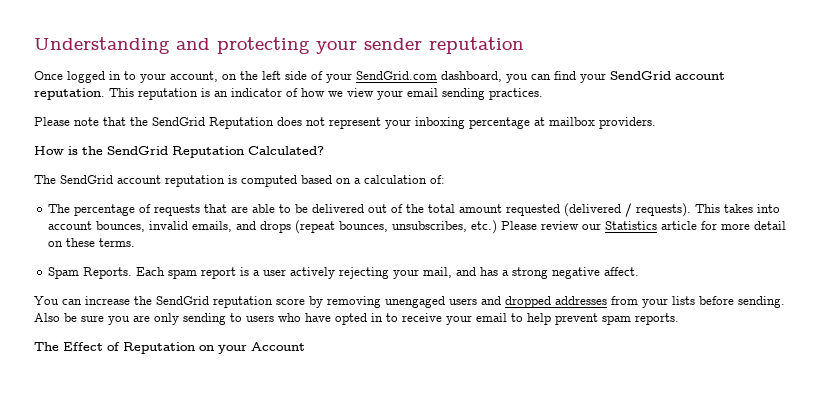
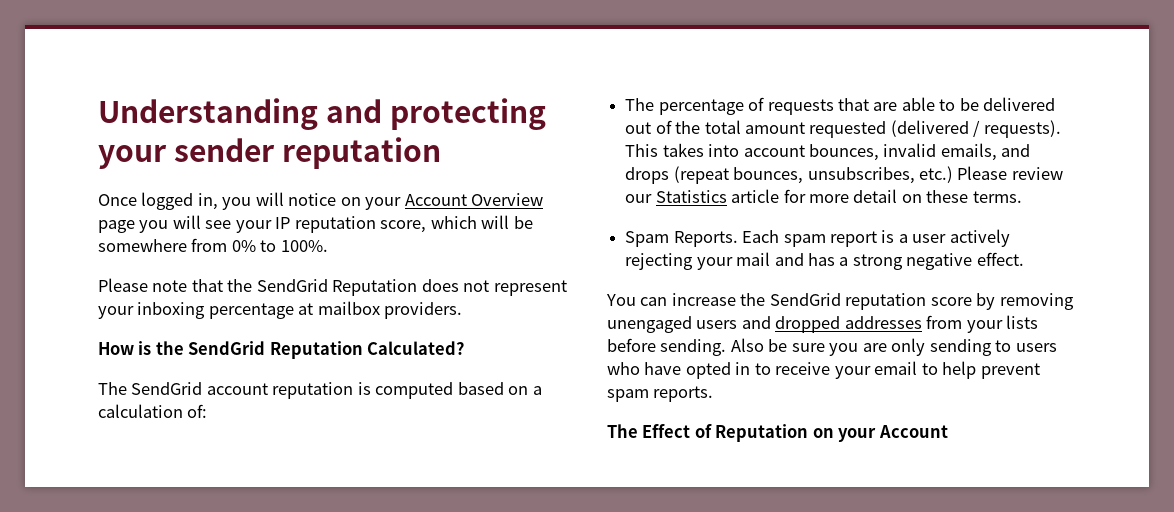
- Once logged in to your account, on the left side of your SendGrid.com dashboard, you can find your SendGrid account reputation. This reputation is an indicator of how we view your email sending practices.
+ Once logged in, you will notice on your Account Overview page you will see your IP reputation score, which will be somewhere from 0% to 100%.
- Each spam report is a user actively rejecting your mail, and has a strong negative affect.
+ Each spam report is a user actively rejecting your mail and has a strong negative effect.

